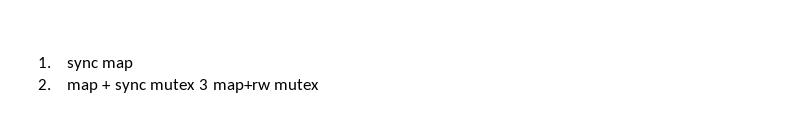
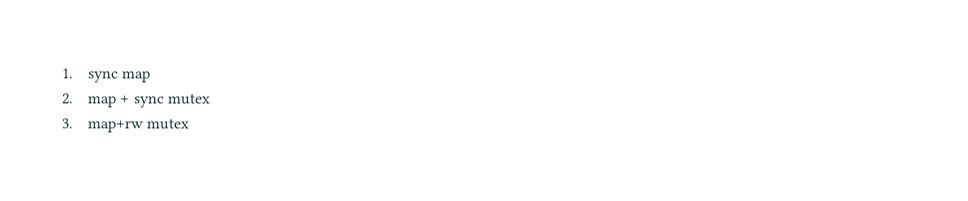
- 2. map + sync mutex 3 map+rw mutex
+ 2. map + sync mutex
+ 3. map+rw mutex

